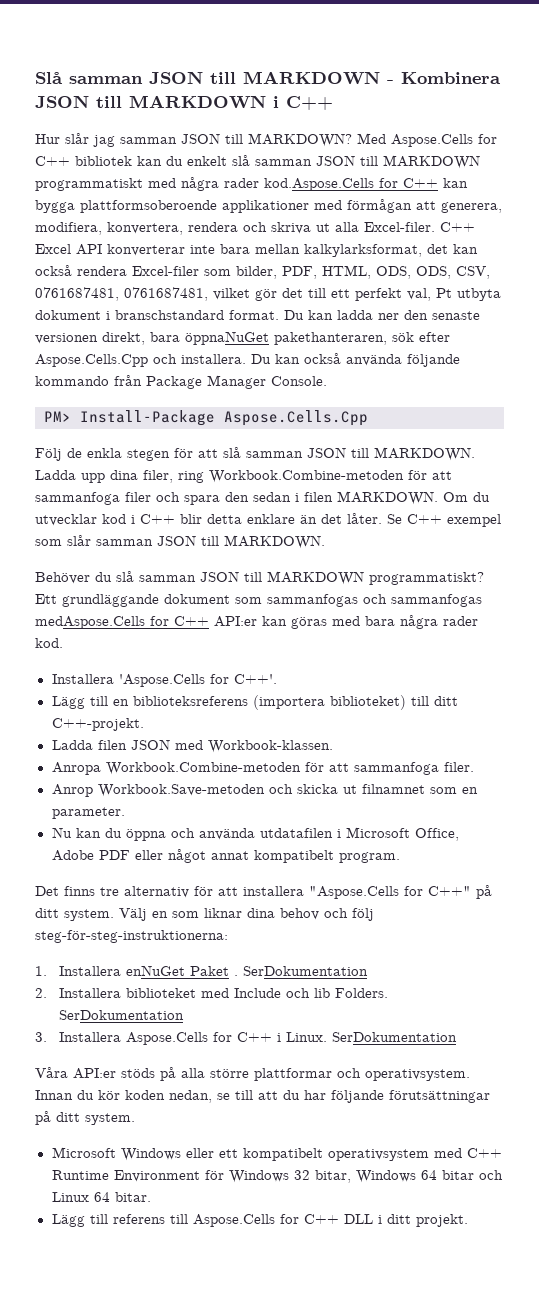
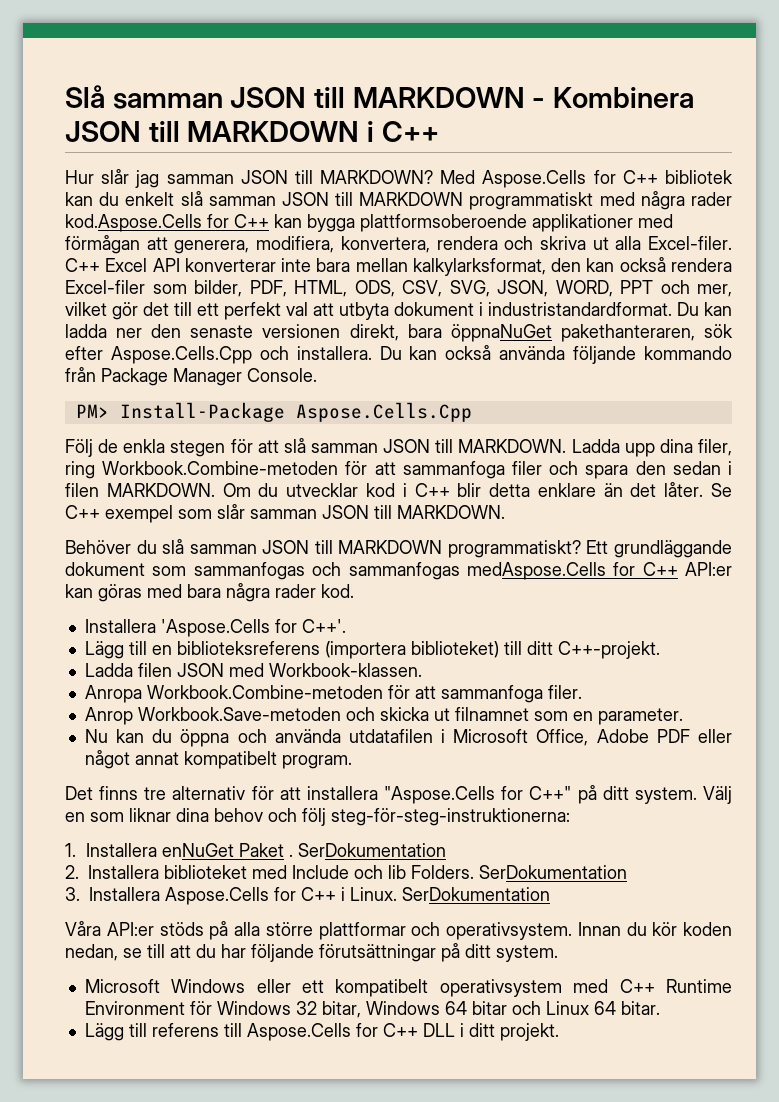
- C++ Excel API konverterar inte bara mellan kalkylarksformat, det kan också rendera Excel-filer som bilder, PDF, HTML, ODS, ODS, CSV, 0761687481, 0761687481, vilket gör det till ett perfekt val, Pt utbyta dokument i branschstandard format.
+ C++ Excel API konverterar inte bara mellan kalkylarksformat, den kan också rendera Excel-filer som bilder, PDF, HTML, ODS, CSV, SVG, JSON, WORD, PPT och mer, vilket gör det till ett perfekt val att utbyta dokument i industristandardformat.

